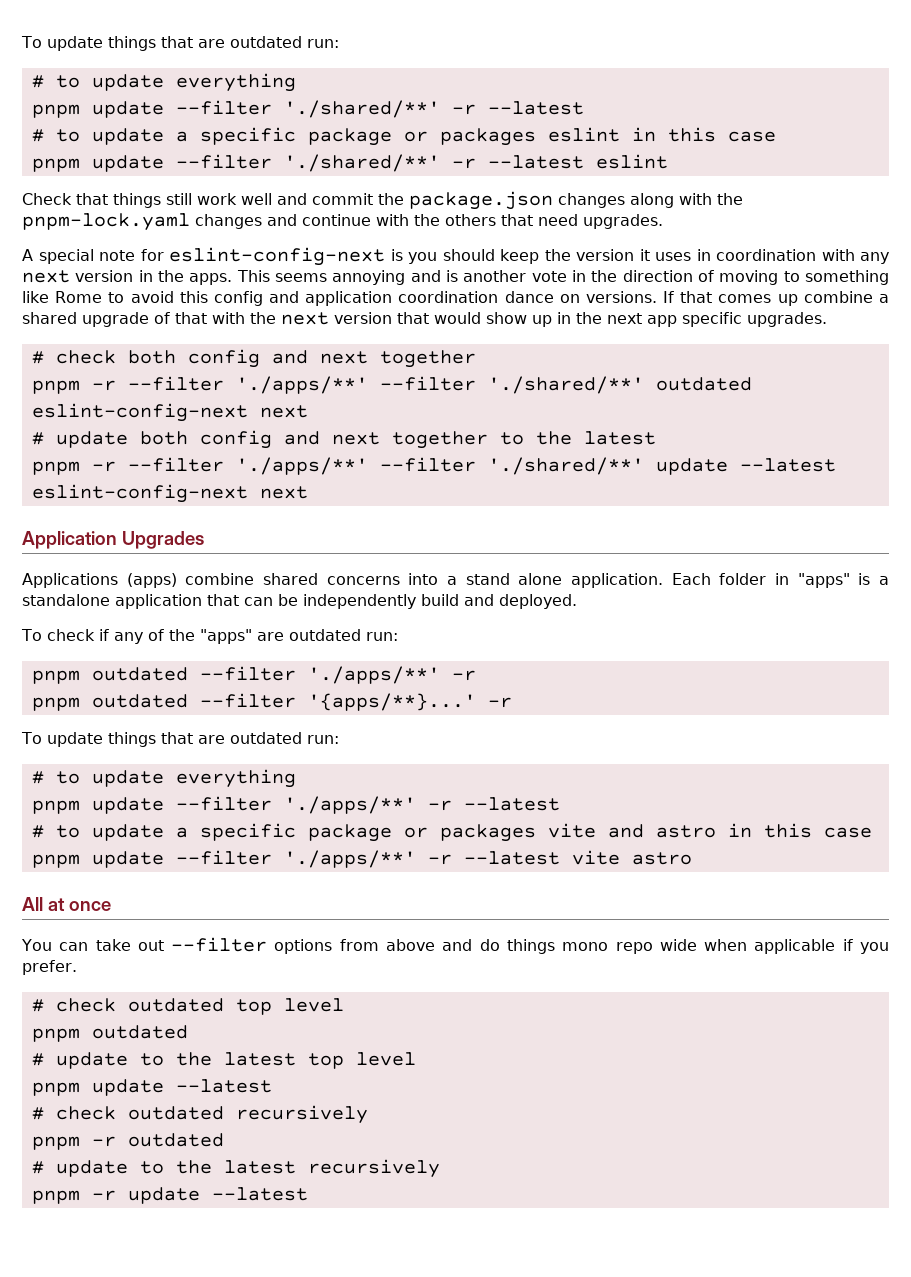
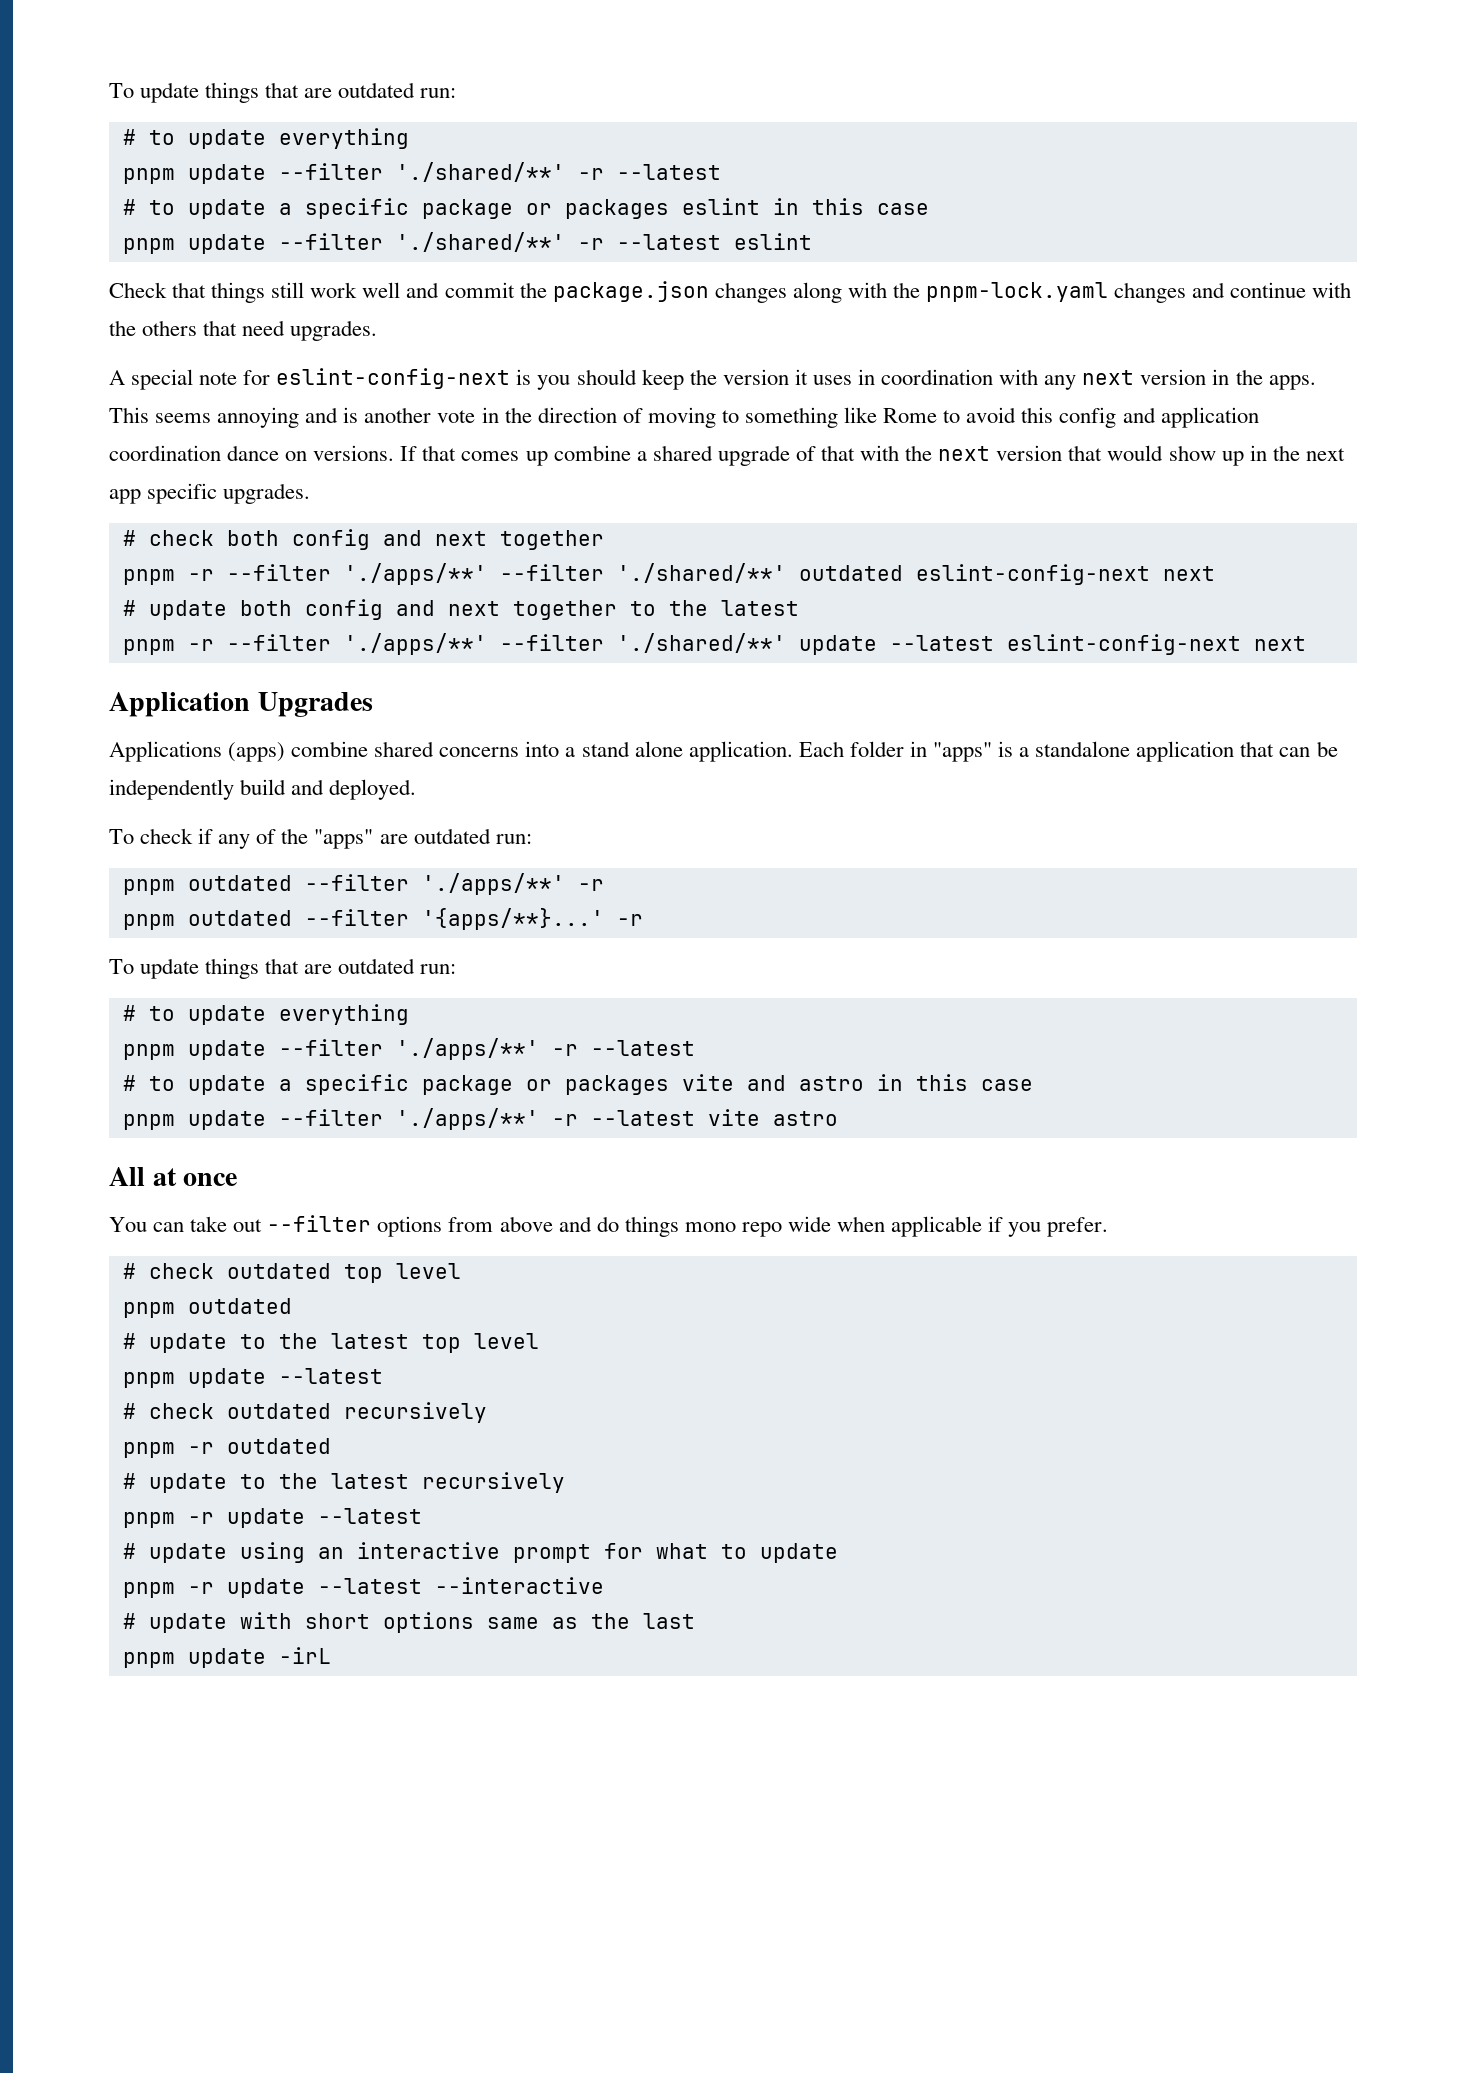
+ # update using an interactive prompt for what to update
+ pnpm -r update --latest --interactive
+ # update with short options same as the last
+ pnpm update -irL

